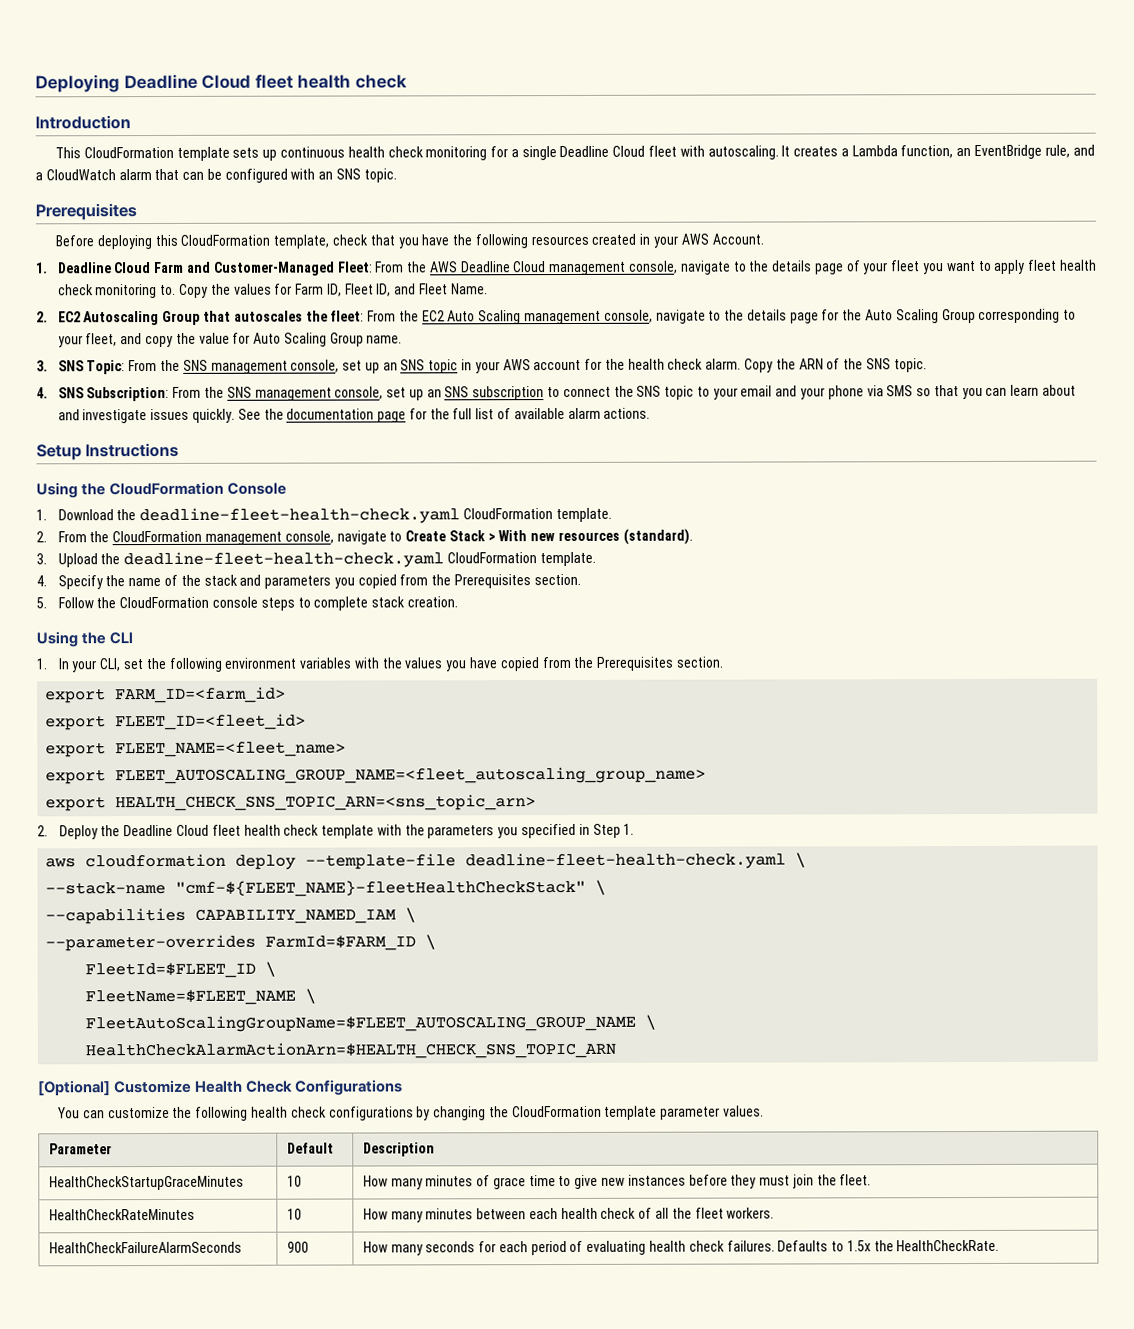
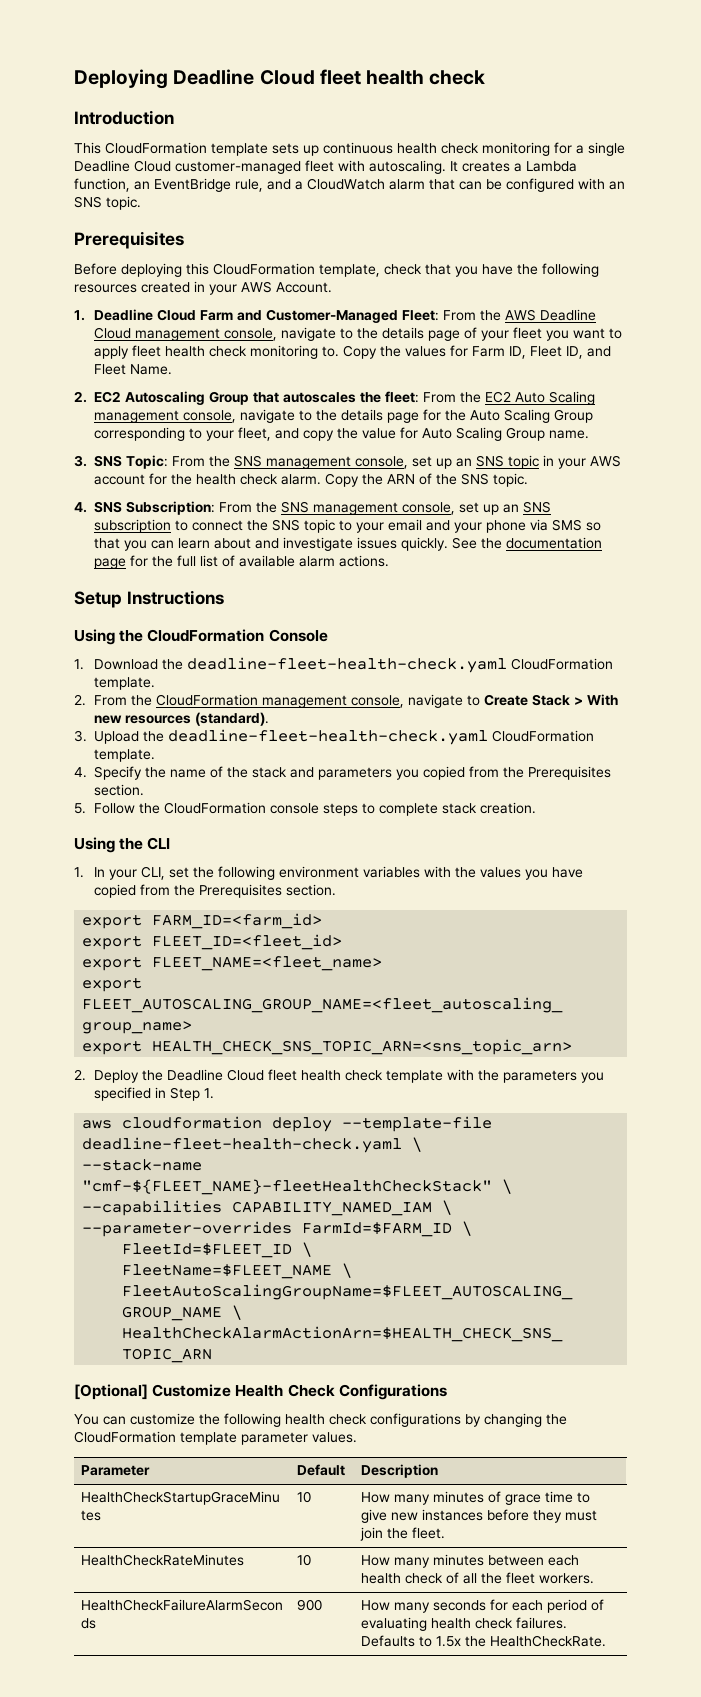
- This CloudFormation template sets up continuous health check monitoring for a single Deadline Cloud fleet with autoscaling.
+ This CloudFormation template sets up continuous health check monitoring for a single Deadline Cloud customer-managed fleet with autoscaling.

